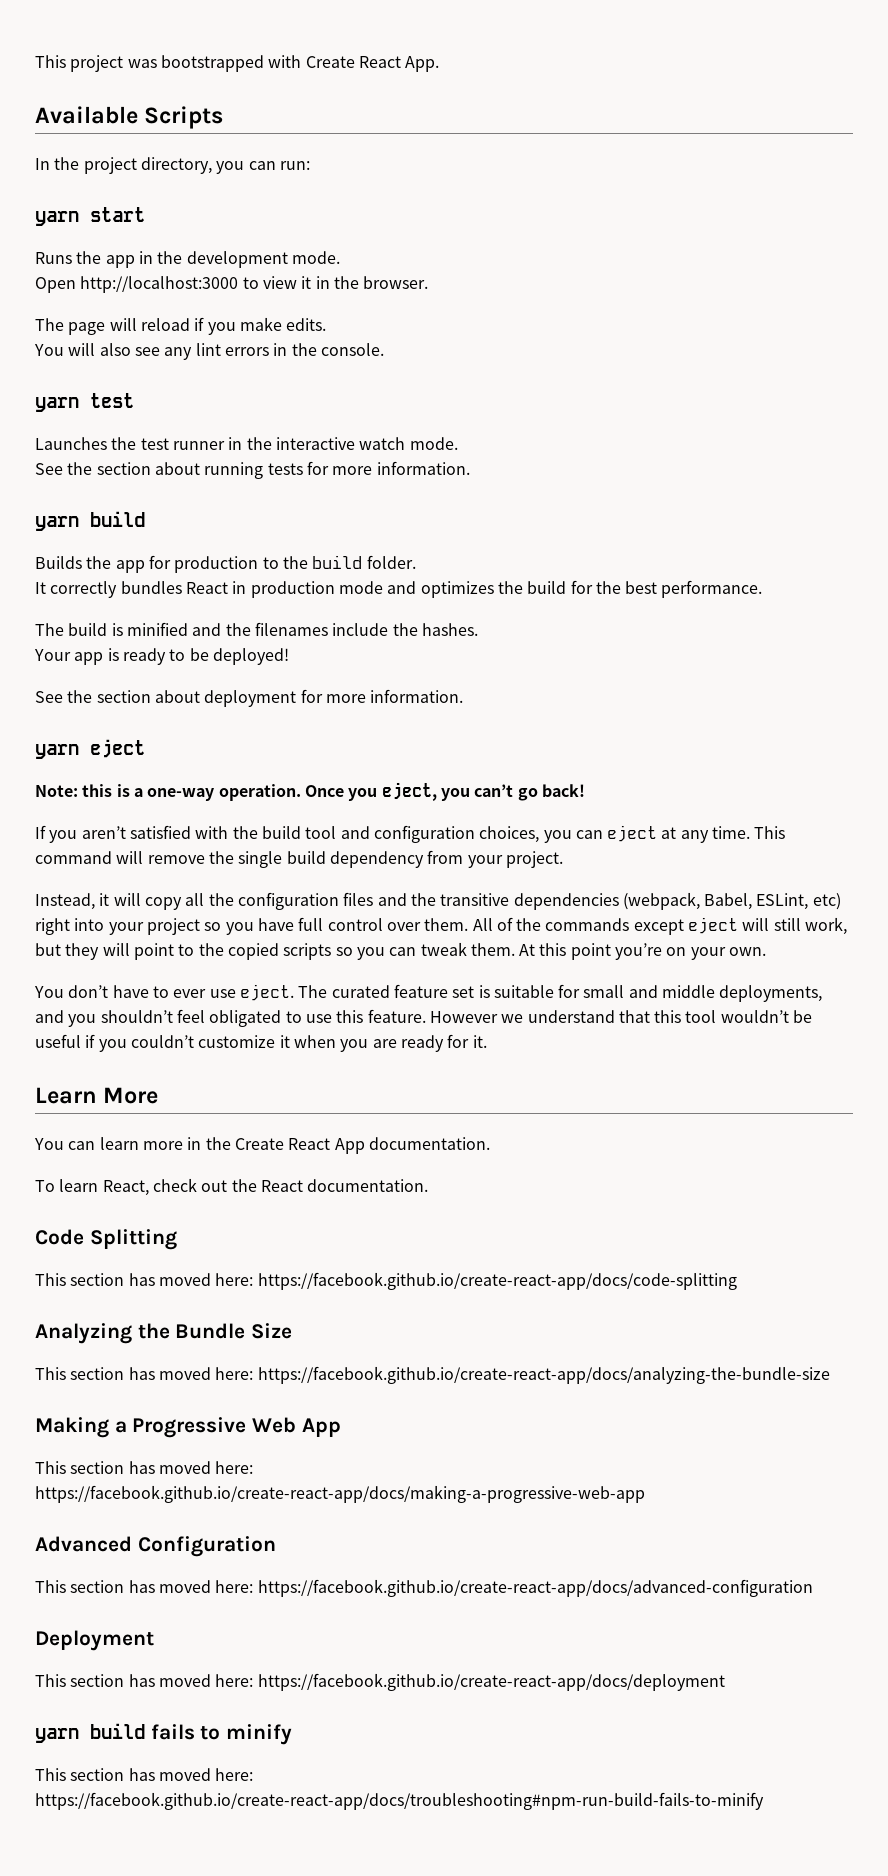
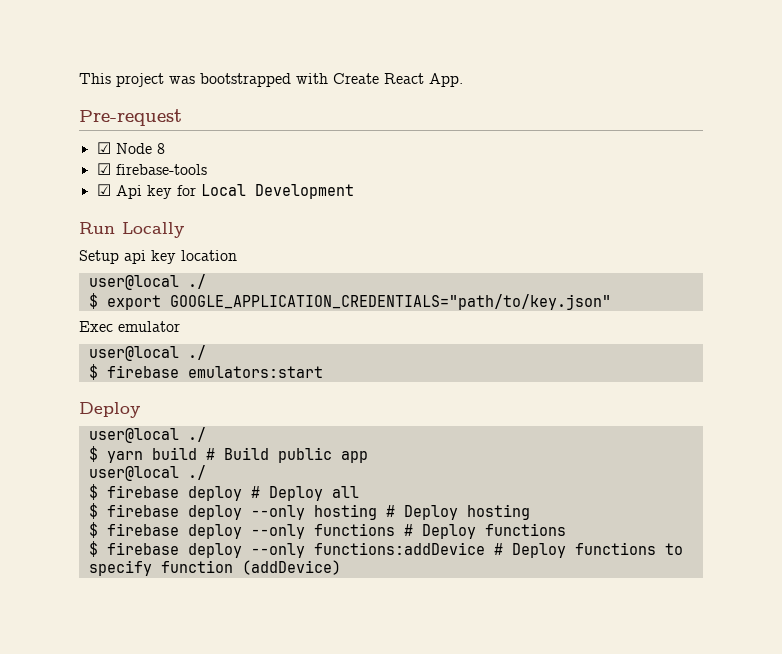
- Available Scripts
- In the project directory, you can run:
- yarn start
- Runs the app in the development mode.
- Open http://localhost:3000 to view it in the browser.
- The page will reload if you make edits.
- You will also see any lint errors in the console.
- yarn test
- Launches the test runner in the interactive watch mode.
- See the section about running tests for more information.
- yarn build
- Builds the app for production to the build folder.
- It correctly bundles React in production mode and optimizes the build for the best performance.
- The build is minified and the filenames include the hashes.
- Your app is ready to be deployed!
- See the section about deployment for more information.
- yarn eject
- Note: this is a one-way operation. Once you eject, you can’t go back!
- If you aren’t satisfied with the build tool and configuration choices, you can eject at any time. This command will remove the single build dependency from your project.
- Instead, it will copy all the configuration files and the transitive dependencies (webpack, Babel, ESLint, etc) right into your project so you have full control over them. All of the commands except eject will still work, but they will point to the copied scripts so you can tweak them. At this point you’re on your own.
- You don’t have to ever use eject. The curated feature set is suitable for small and middle deployments, and you shouldn’t feel obligated to use this feature. However we understand that this tool wouldn’t be useful if you couldn’t customize it when you are ready for it.
- Learn More
- You can learn more in the Create React App documentation.
- To learn React, check out the React documentation.
- Code Splitting
- This section has moved here: https://facebook.github.io/create-react-app/docs/code-splitting
- Analyzing the Bundle Size
- This section has moved here: https://facebook.github.io/create-react-app/docs/analyzing-the-bundle-size
- Making a Progressive Web App
- This section has moved here: https://facebook.github.io/create-react-app/docs/making-a-progressive-web-app
- Advanced Configuration
- This section has moved here: https://facebook.github.io/create-react-app/docs/advanced-configuration
- Deployment
- This section has moved here: https://facebook.github.io/create-react-app/docs/deployment
- yarn build fails to minify
- This section has moved here: https://facebook.github.io/create-react-app/docs/troubleshooting#npm-run-build-fails-to-minify
+ Pre-request
+ ☑ Node 8
+ ☑ firebase-tools
+ ☑ Api key for Local Development
+ Run Locally
+ Setup api key location
+ user@local ./
+ $ export GOOGLE_APPLICATION_CREDENTIALS="path/to/key.json"
+ Exec emulator
+ user@local ./
+ $ firebase emulators:start
+ Deploy
+ user@local ./
+ $ yarn build # Build public app
+ user@local ./
+ $ firebase deploy # Deploy all
+ $ firebase deploy --only hosting # Deploy hosting
+ $ firebase deploy --only functions # Deploy functions
+ $ firebase deploy --only functions:addDevice # Deploy functions to specify function (addDevice)

